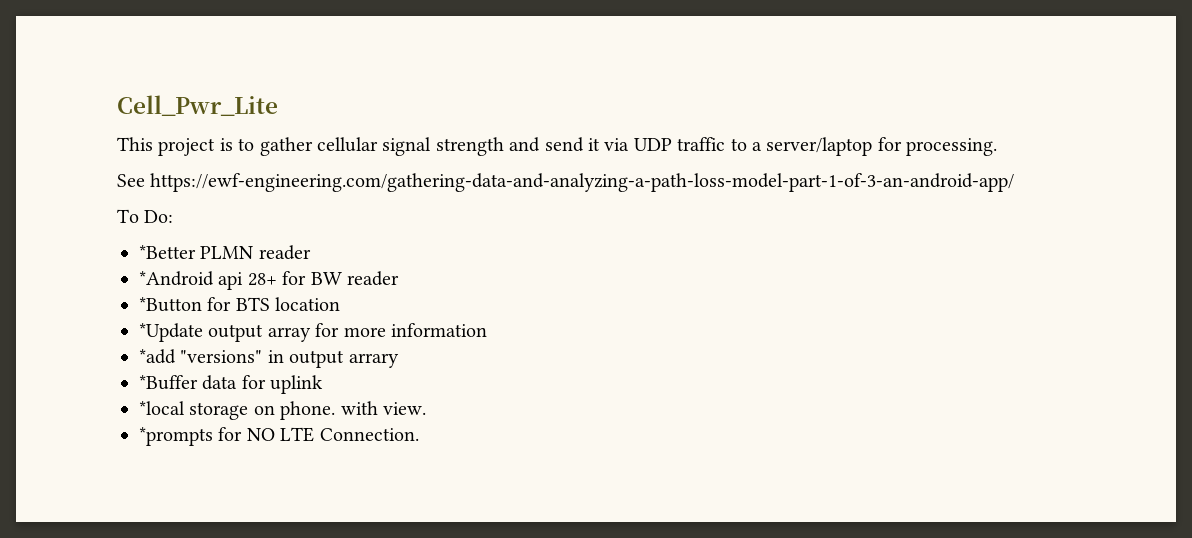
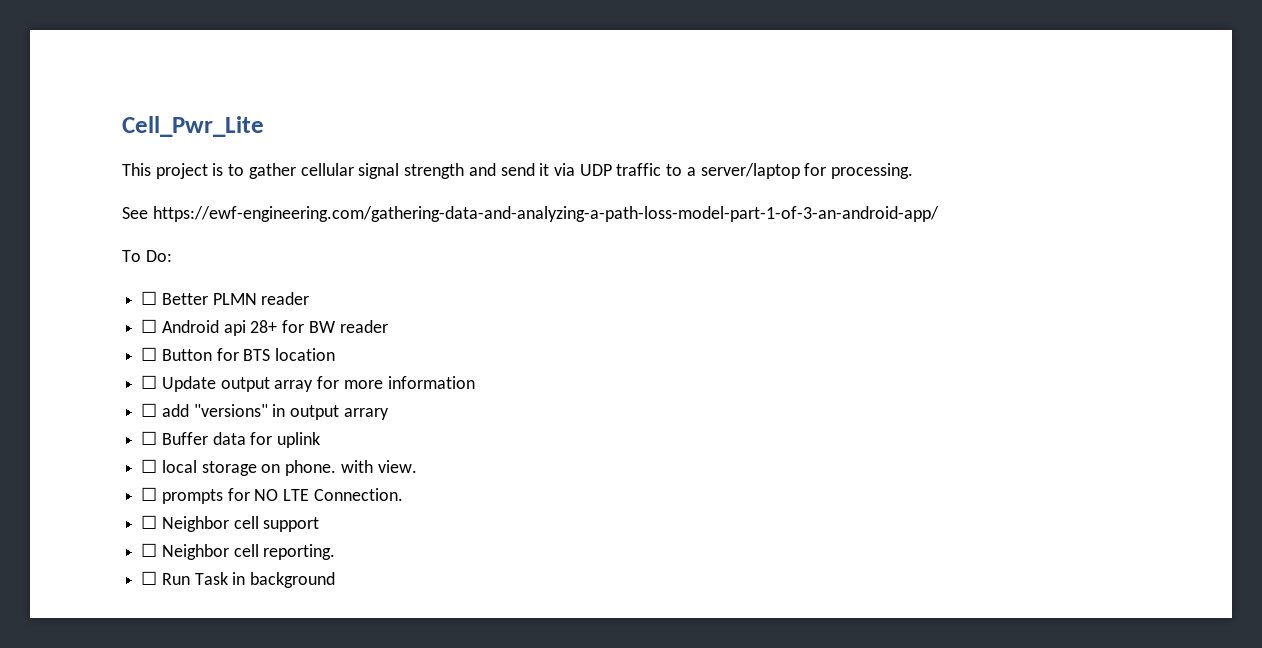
- *Better PLMN reader
+ ☐ Better PLMN reader
- *Android api 28+ for BW reader
+ ☐ Android api 28+ for BW reader
- *Button for BTS location
+ ☐ Button for BTS location
- *Update output array for more information
+ ☐ Update output array for more information
- *add "versions" in output arrary
+ ☐ add "versions" in output arrary
- *Buffer data for uplink
+ ☐ Buffer data for uplink
- *local storage on phone. with view.
+ ☐ local storage on phone. with view.
- *prompts for NO LTE Connection.
+ ☐ prompts for NO LTE Connection.
+ ☐ Neighbor cell support
+ ☐ Neighbor cell reporting.
+ ☐ Run Task in background

